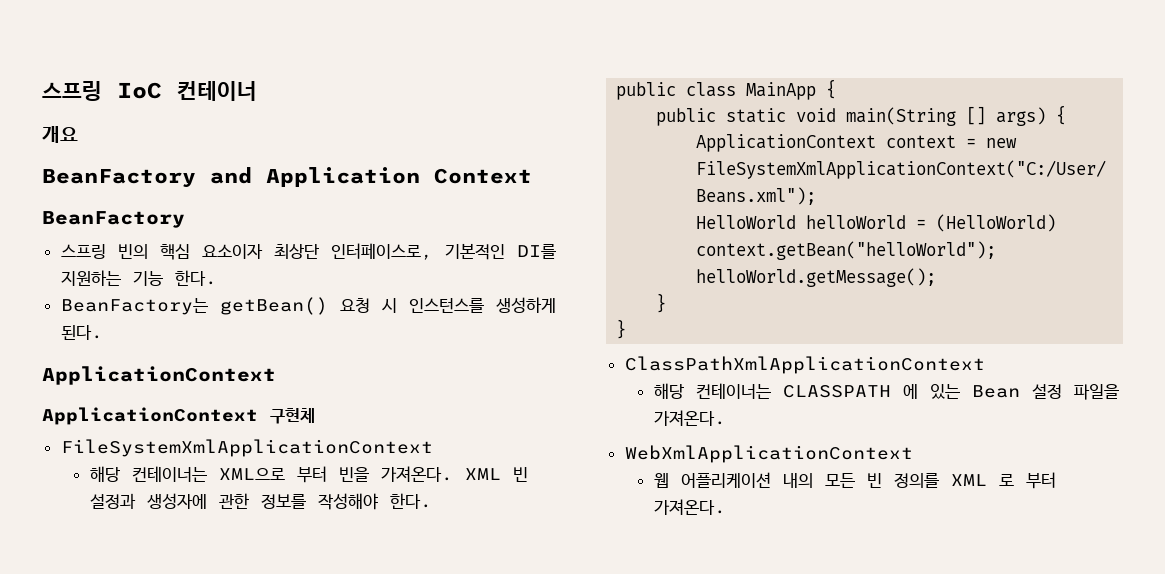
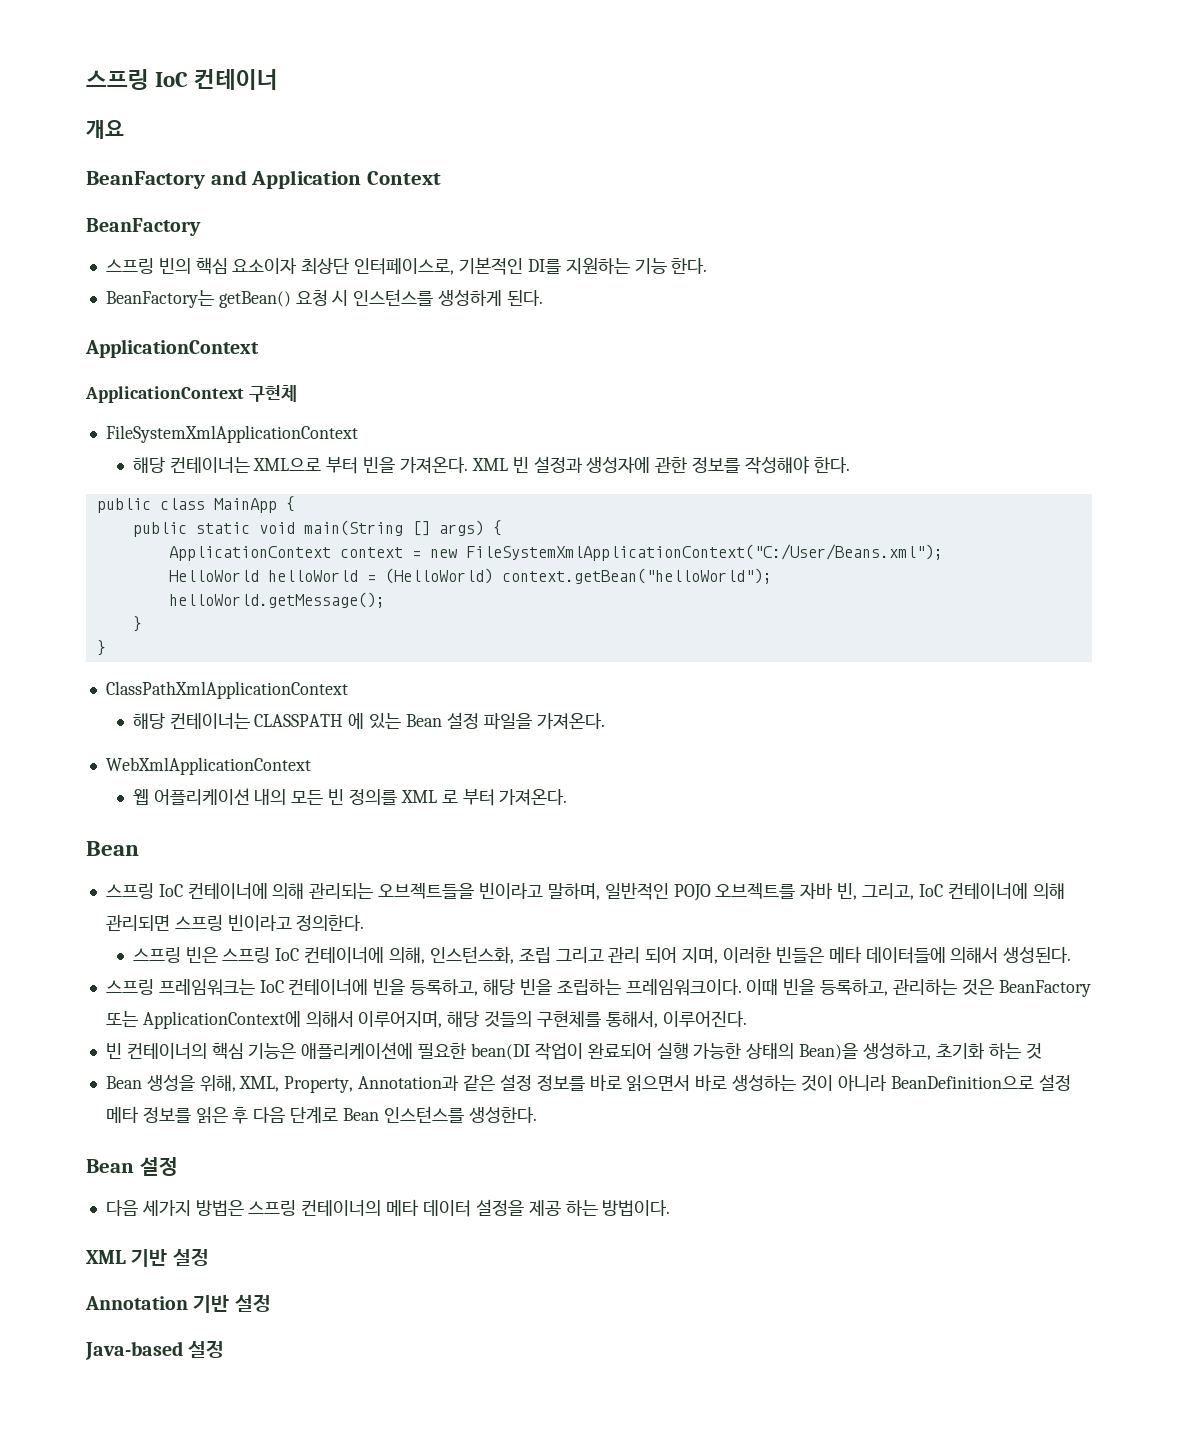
  웹 어플리케이션 내의 모든 빈 정의를 XML 로 부터 가져온다.
+ Bean
+ 스프링 IoC 컨테이너에 의해 관리되는 오브젝트들을 빈이라고 말하며, 일반적인 POJO 오브젝트를 자바 빈, 그리고, IoC 컨테이너에 의해 관리되면 스프링 빈이라고 정의한다.
+ 스프링 빈은 스프링 IoC 컨테이너에 의해, 인스턴스화, 조립 그리고 관리 되어 지며, 이러한 빈들은 메타 데이터들에 의해서 생성된다.
+ 스프링 프레임워크는 IoC 컨테이너에 빈을 등록하고, 해당 빈을 조립하는 프레임워크이다. 이때 빈을 등록하고, 관리하는 것은 BeanFactory 또는 ApplicationContext에 의해서 이루어지며, 해당 것들의 구현체를 통해서, 이루어진다.
+ 빈 컨테이너의 핵심 기능은 애플리케이션에 필요한 bean(DI 작업이 완료되어 실행 가능한 상태의 Bean)을 생성하고, 초기화 하는 것
+ Bean 생성을 위해, XML, Property, Annotation과 같은 설정 정보를 바로 읽으면서 바로 생성하는 것이 아니라 BeanDefinition으로 설정 메타 정보를 읽은 후 다음 단계로 Bean 인스턴스를 생성한다.
+ Bean 설정
+ 다음 세가지 방법은 스프링 컨테이너의 메타 데이터 설정을 제공 하는 방법이다.
+ XML 기반 설정
+ Annotation 기반 설정
+ Java-based 설정

